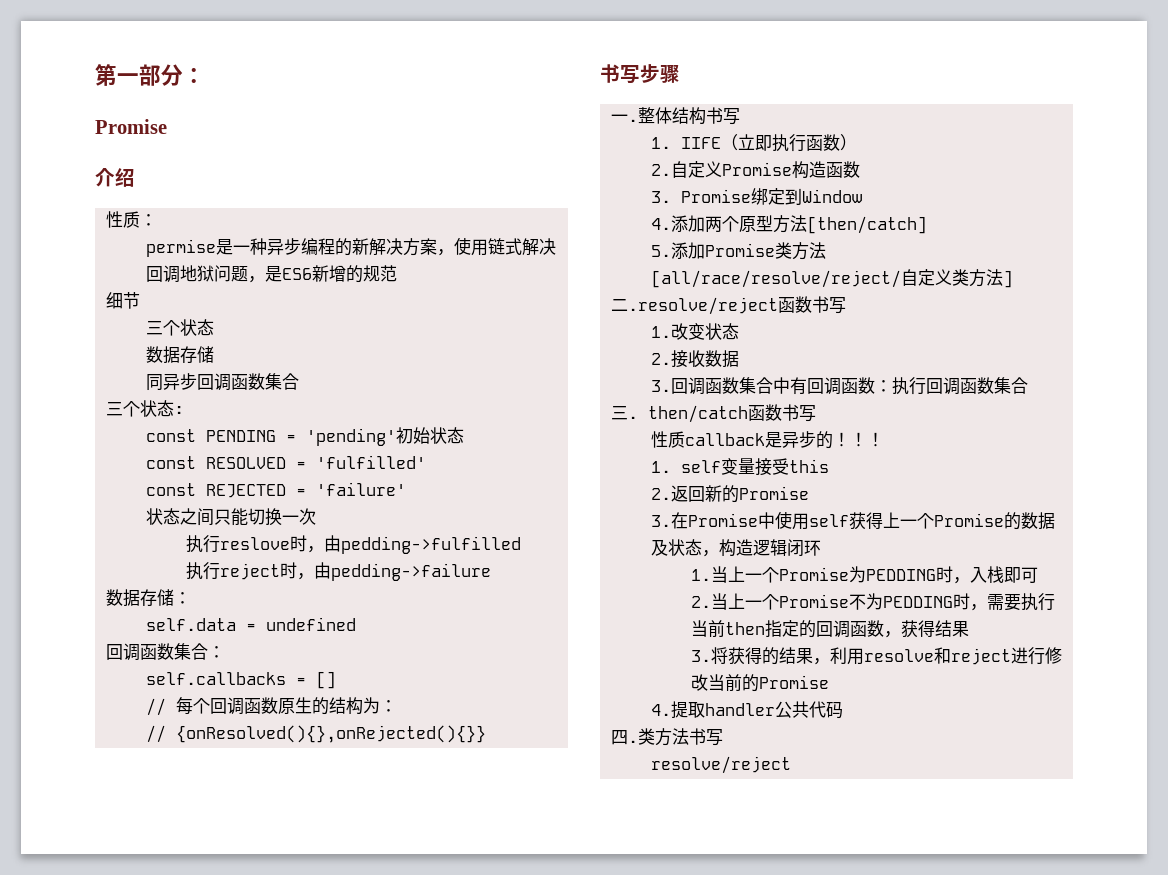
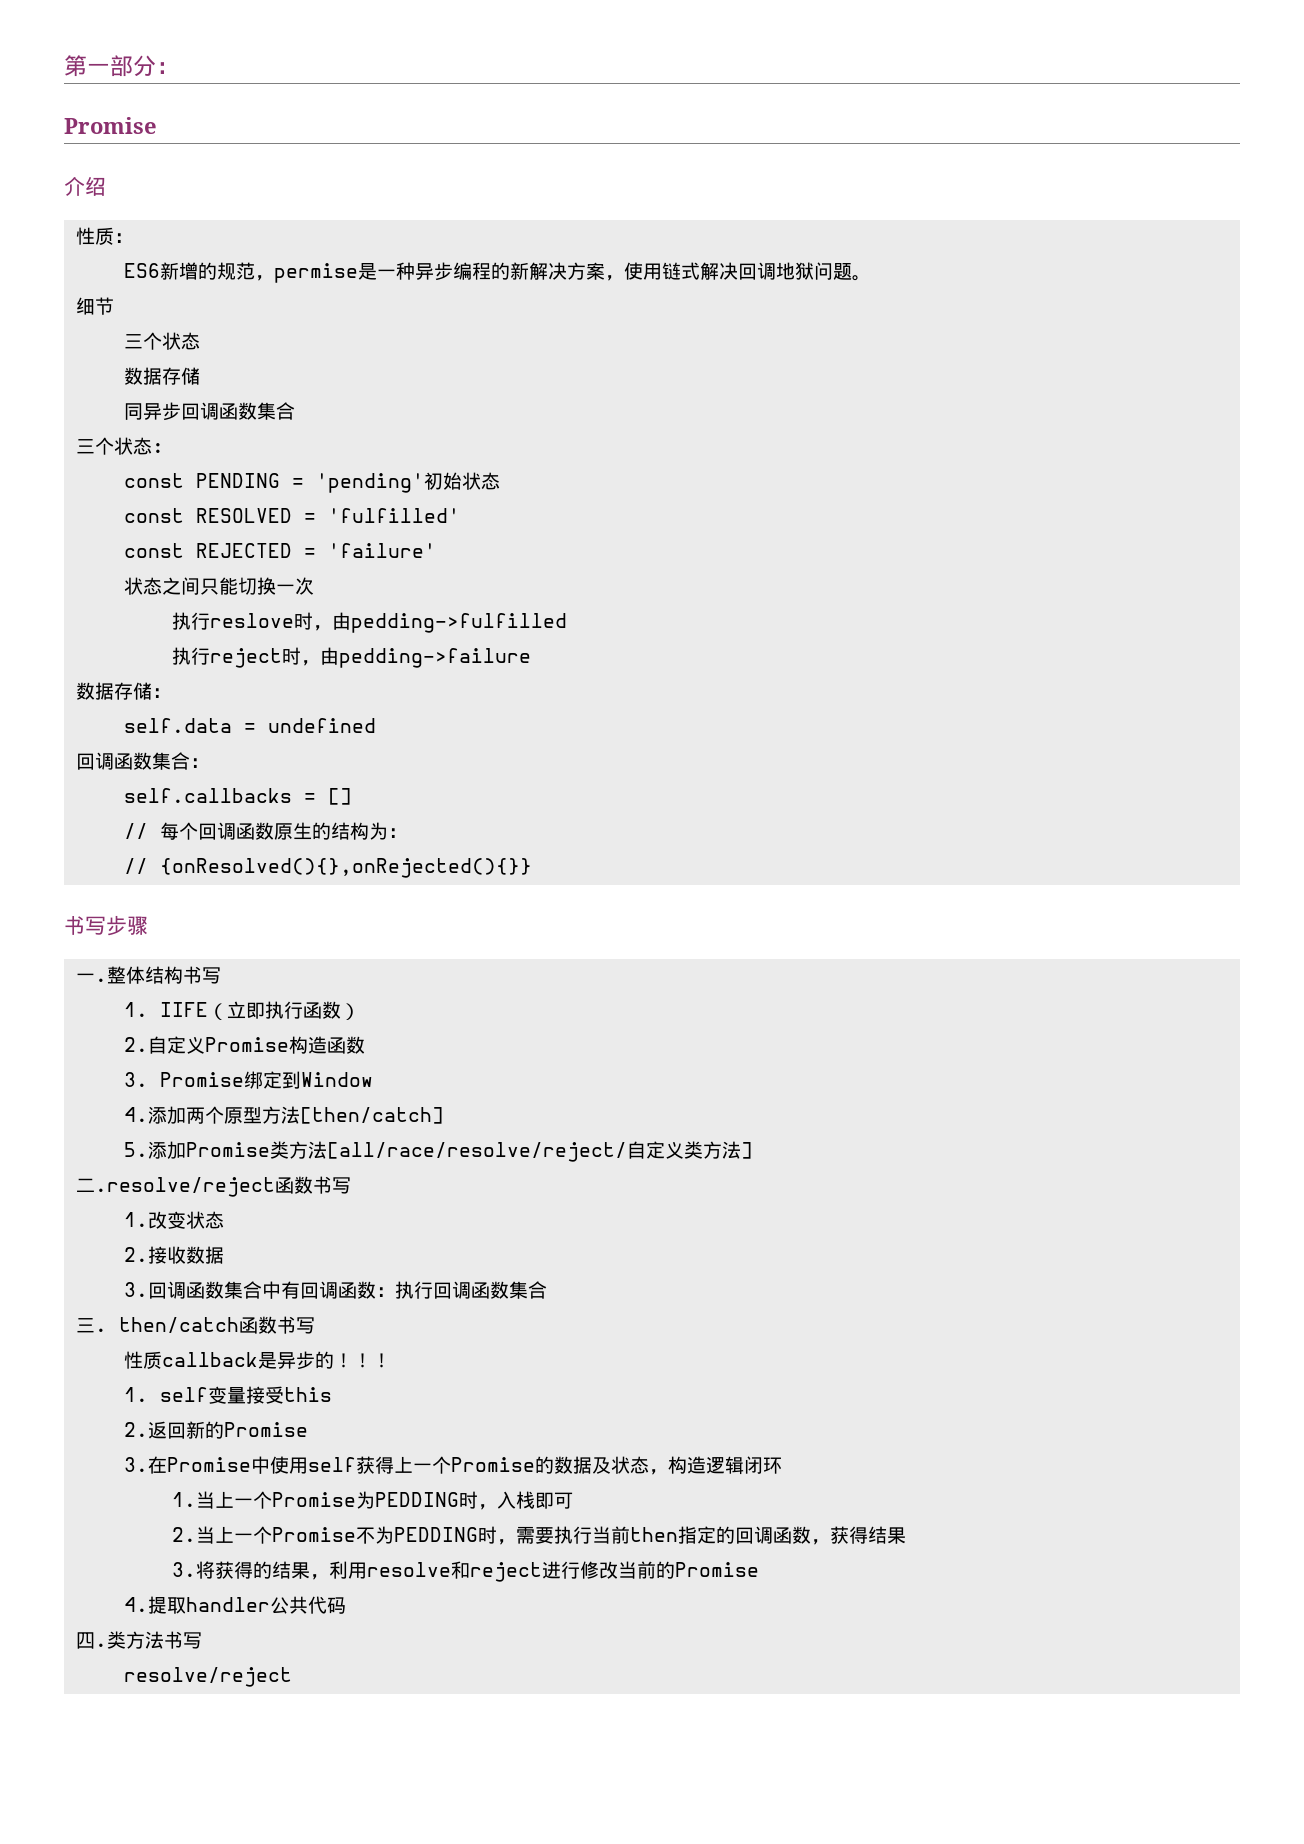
- permise是一种异步编程的新解决方案，使用链式解决回调地狱问题，是ES6新增的规范
+ ES6新增的规范，permise是一种异步编程的新解决方案，使用链式解决回调地狱问题。

